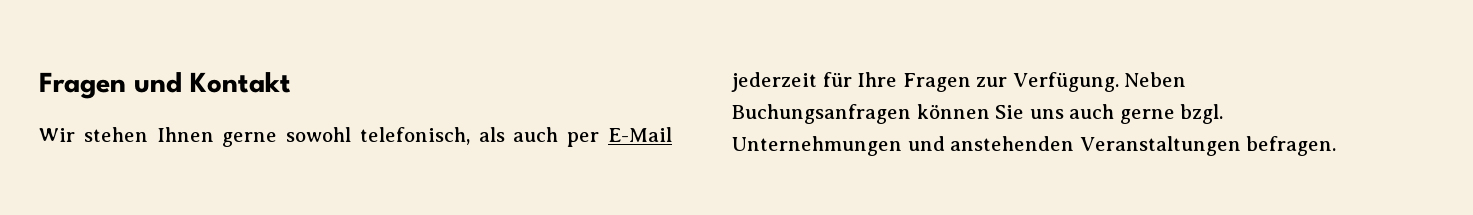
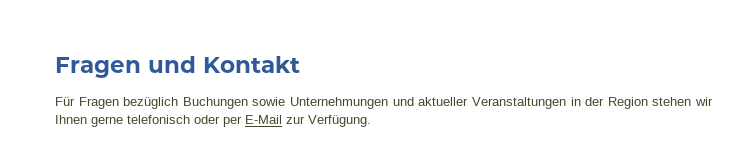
- Wir stehen Ihnen gerne sowohl telefonisch, als auch per E-Mail jederzeit für Ihre Fragen zur Verfügung. Neben Buchungsanfragen können Sie uns auch gerne bzgl. Unternehmungen und anstehenden Veranstaltungen befragen.
+ Für Fragen bezüglich Buchungen sowie Unternehmungen und aktueller Veranstaltungen in der Region stehen wir Ihnen gerne telefonisch oder per E-Mail zur Verfügung.

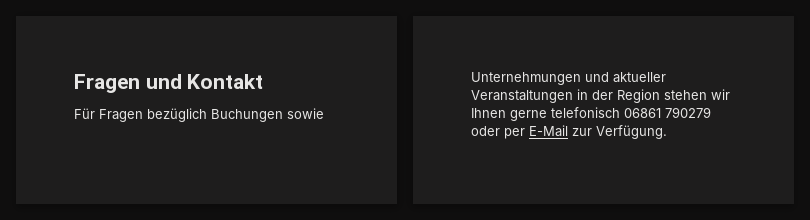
- Für Fragen bezüglich Buchungen sowie Unternehmungen und aktueller Veranstaltungen in der Region stehen wir Ihnen gerne telefonisch oder per E-Mail zur Verfügung.
+ Für Fragen bezüglich Buchungen sowie Unternehmungen und aktueller Veranstaltungen in der Region stehen wir Ihnen gerne telefonisch 06861 790279 oder per E-Mail zur Verfügung.

